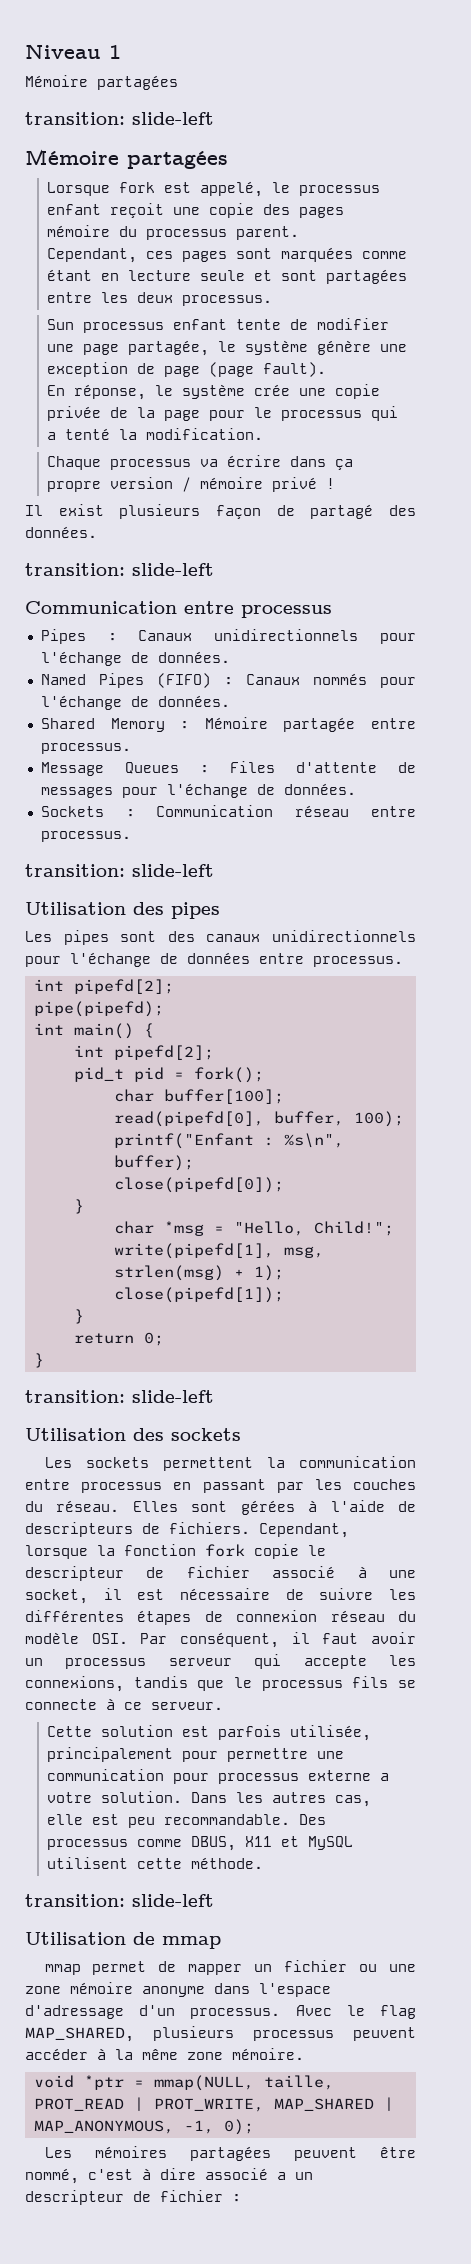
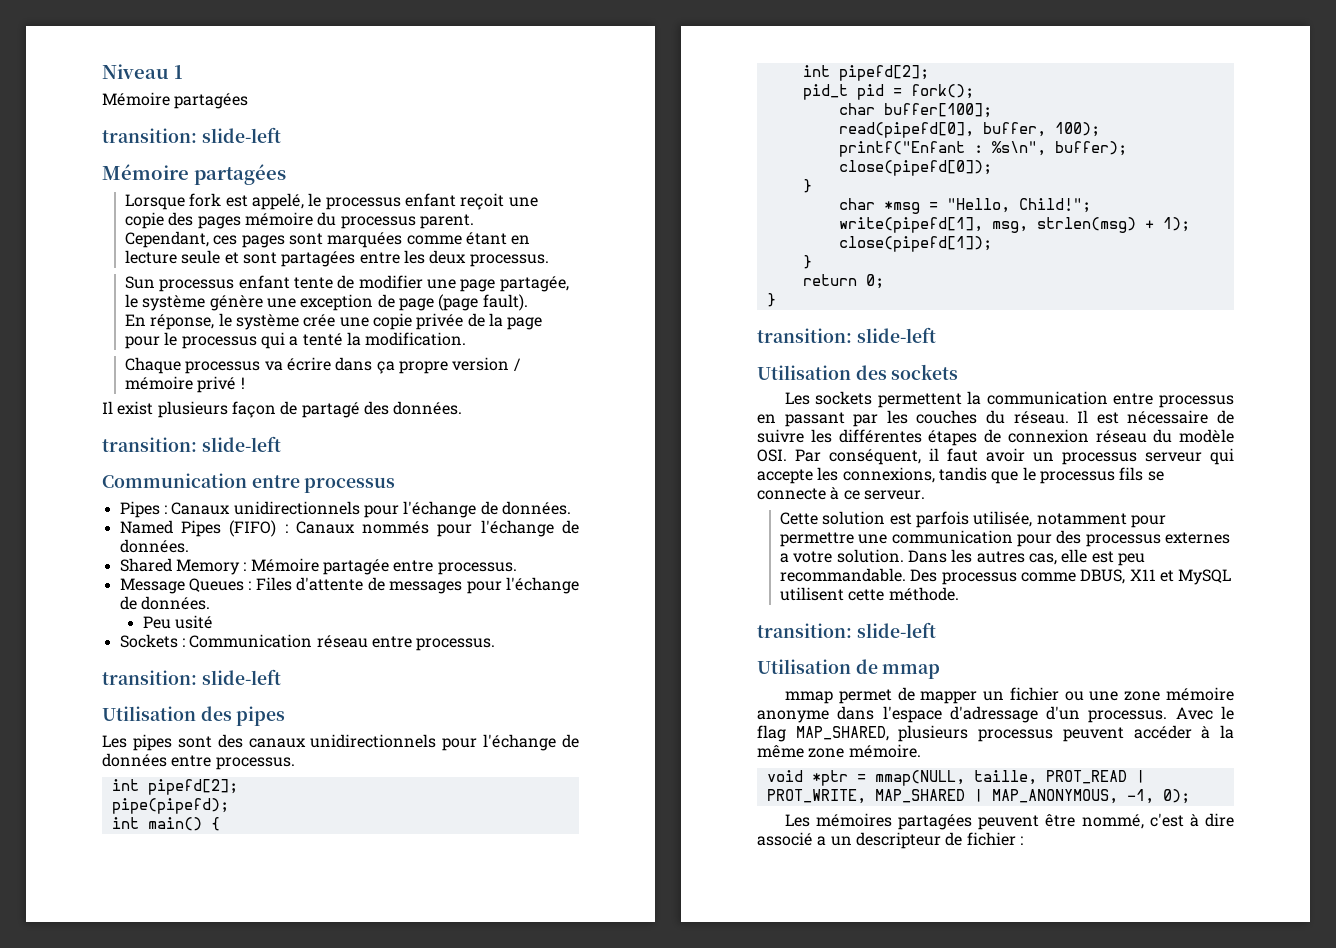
+ Peu usité
- Elles sont gérées à l'aide de descripteurs de fichiers. Cependant, lorsque la fonction fork copie le descripteur de fichier associé à une socket, il est nécessaire de suivre les différentes étapes de connexion réseau du modèle OSI. Par conséquent, il faut avoir un processus serveur qui accepte les connexions, tandis que le processus fils se connecte à ce serveur.
+ Il est nécessaire de suivre les différentes étapes de connexion réseau du modèle OSI. Par conséquent, il faut avoir un processus serveur qui accepte les connexions, tandis que le processus fils se connecte à ce serveur.
- Cette solution est parfois utilisée, principalement pour permettre une communication pour processus externe a votre solution.
+ Cette solution est parfois utilisée, notamment pour permettre une communication pour des processus externes a votre solution.

